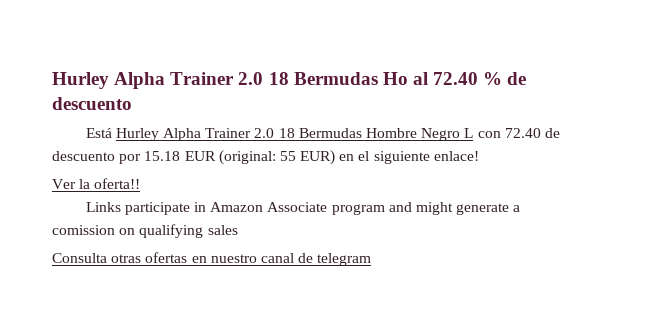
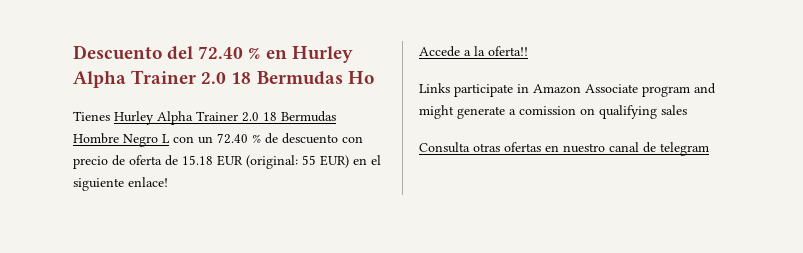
- Hurley Alpha Trainer 2.0 18 Bermudas Ho al 72.40 % de descuento
- Está Hurley Alpha Trainer 2.0 18 Bermudas Hombre Negro L con 72.40 de descuento por 15.18 EUR (original: 55 EUR) en el siguiente enlace!
+ Descuento del 72.40 % en Hurley Alpha Trainer 2.0 18 Bermudas Ho
+ Tienes Hurley Alpha Trainer 2.0 18 Bermudas Hombre Negro L con un 72.40 % de descuento con precio de oferta de 15.18 EUR (original: 55 EUR) en el siguiente enlace!
- Ver la oferta!!
+ Accede a la oferta!!

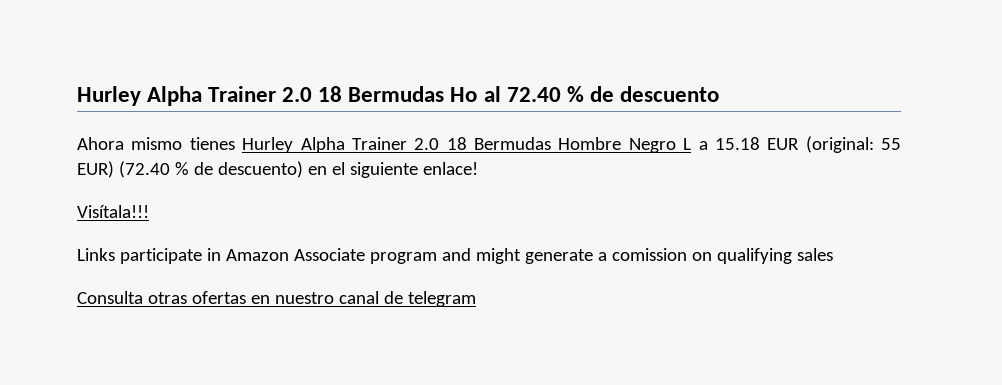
- Descuento del 72.40 % en Hurley Alpha Trainer 2.0 18 Bermudas Ho
- Tienes Hurley Alpha Trainer 2.0 18 Bermudas Hombre Negro L con un 72.40 % de descuento con precio de oferta de 15.18 EUR (original: 55 EUR) en el siguiente enlace!
+ Hurley Alpha Trainer 2.0 18 Bermudas Ho al 72.40 % de descuento
+ Ahora mismo tienes Hurley Alpha Trainer 2.0 18 Bermudas Hombre Negro L a 15.18 EUR (original: 55 EUR) (72.40 % de descuento) en el siguiente enlace!
- Accede a la oferta!!
+ Visítala!!!

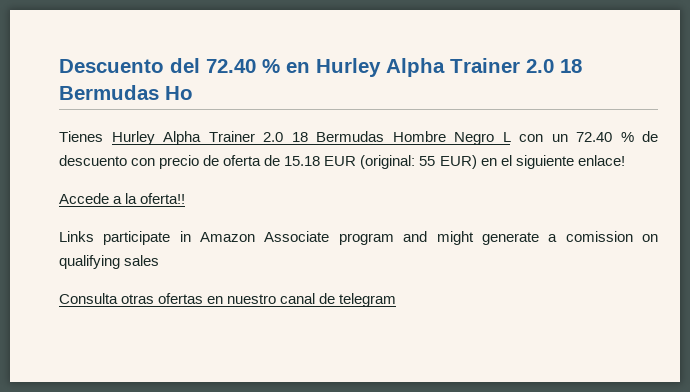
- Hurley Alpha Trainer 2.0 18 Bermudas Ho al 72.40 % de descuento
- Ahora mismo tienes Hurley Alpha Trainer 2.0 18 Bermudas Hombre Negro L a 15.18 EUR (original: 55 EUR) (72.40 % de descuento) en el siguiente enlace!
+ Descuento del 72.40 % en Hurley Alpha Trainer 2.0 18 Bermudas Ho
+ Tienes Hurley Alpha Trainer 2.0 18 Bermudas Hombre Negro L con un 72.40 % de descuento con precio de oferta de 15.18 EUR (original: 55 EUR) en el siguiente enlace!
- Visítala!!!
+ Accede a la oferta!!

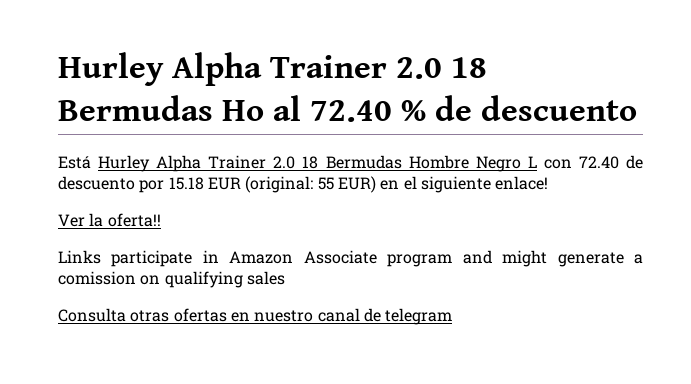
- Descuento del 72.40 % en Hurley Alpha Trainer 2.0 18 Bermudas Ho
- Tienes Hurley Alpha Trainer 2.0 18 Bermudas Hombre Negro L con un 72.40 % de descuento con precio de oferta de 15.18 EUR (original: 55 EUR) en el siguiente enlace!
+ Hurley Alpha Trainer 2.0 18 Bermudas Ho al 72.40 % de descuento
+ Está Hurley Alpha Trainer 2.0 18 Bermudas Hombre Negro L con 72.40 de descuento por 15.18 EUR (original: 55 EUR) en el siguiente enlace!
- Accede a la oferta!!
+ Ver la oferta!!

